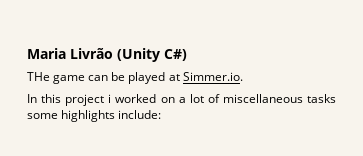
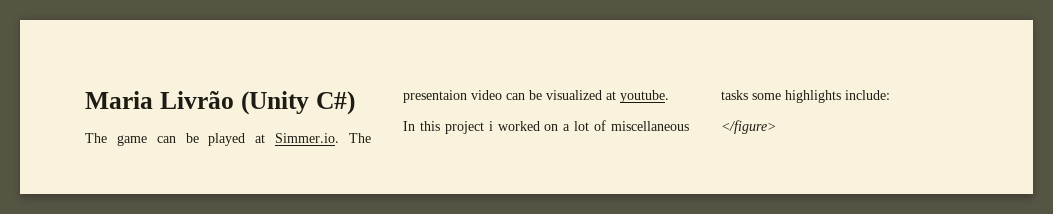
- THe game can be played at Simmer.io.
+ The game can be played at Simmer.io. The presentaion video can be visualized at youtube.
+ </figure>

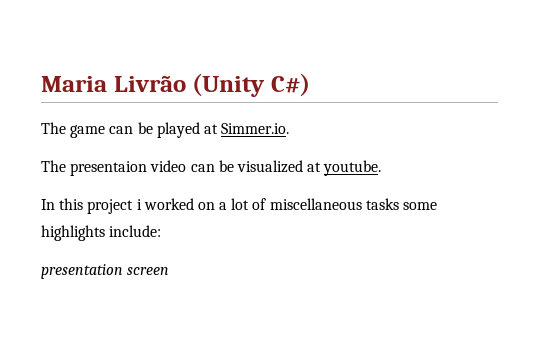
- The game can be played at Simmer.io. The presentaion video can be visualized at youtube.
+ The game can be played at Simmer.io.
+ The presentaion video can be visualized at youtube.
- </figure>
+ presentation screen

